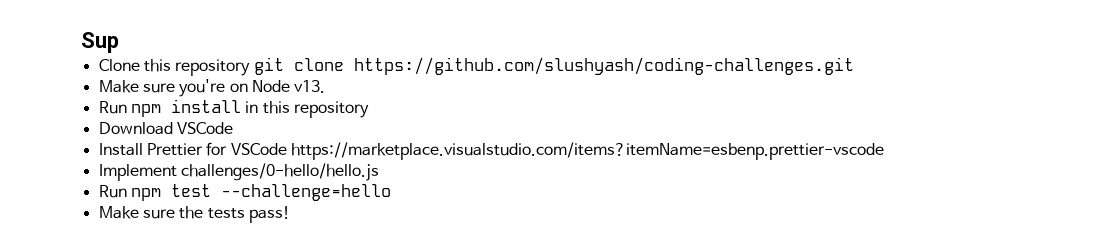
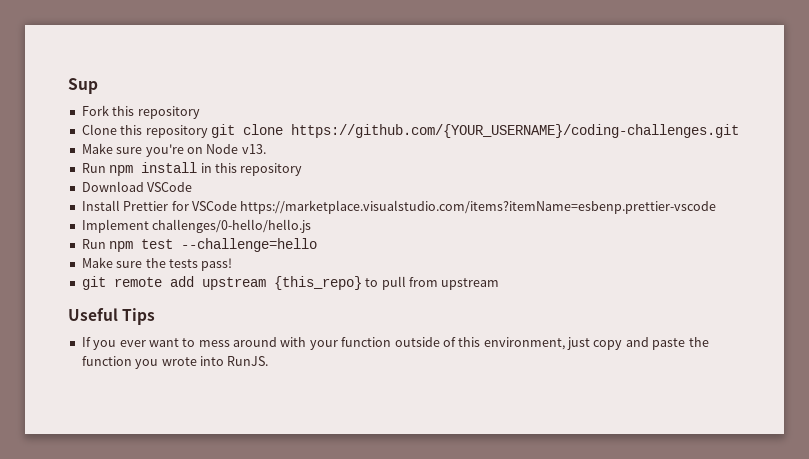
+ Fork this repository
- Clone this repository git clone https://github.com/slushyash/coding-challenges.git
+ Clone this repository git clone https://github.com/{YOUR_USERNAME}/coding-challenges.git
+ git remote add upstream {this_repo} to pull from upstream
+ Useful Tips
+ If you ever want to mess around with your function outside of this environment, just copy and paste the function you wrote into RunJS.

